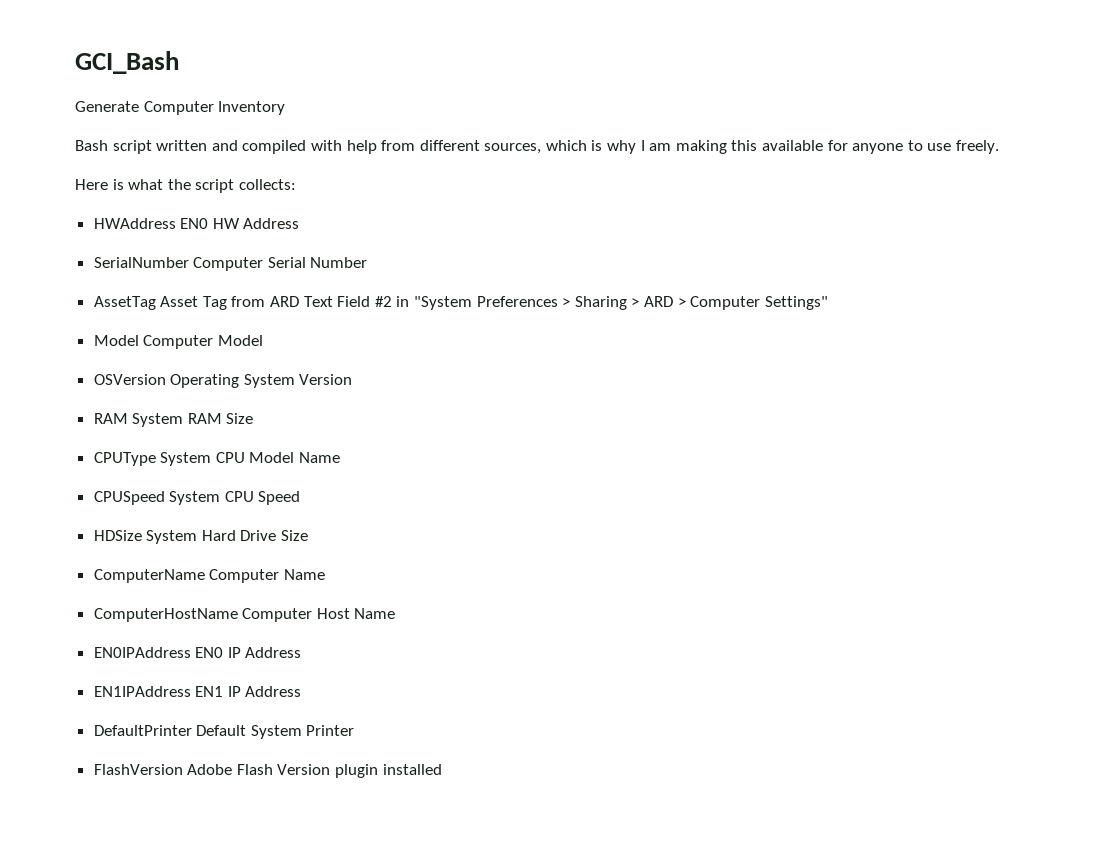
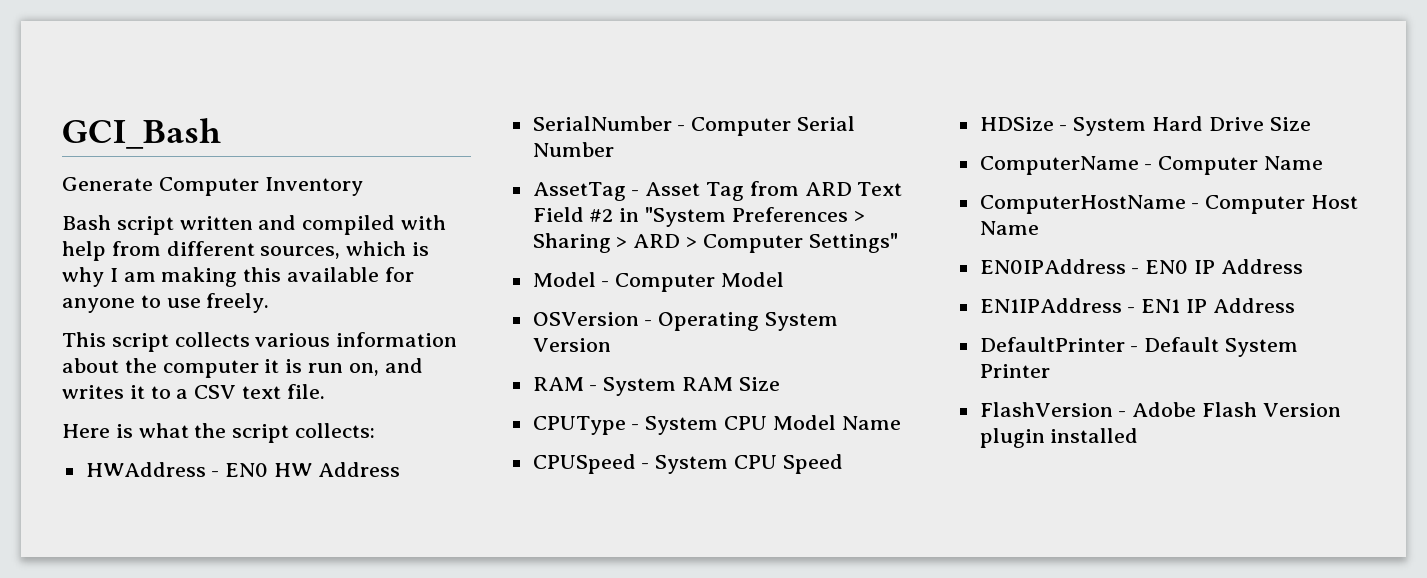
+ This script collects various information about the computer it is run on, and writes it to a CSV text file.
- HWAddress EN0 HW Address
+ HWAddress - EN0 HW Address
- SerialNumber Computer Serial Number
+ SerialNumber - Computer Serial Number
- AssetTag Asset Tag from ARD Text Field #2 in "System Preferences > Sharing > ARD > Computer Settings"
+ AssetTag - Asset Tag from ARD Text Field #2 in "System Preferences > Sharing > ARD > Computer Settings"
- Model Computer Model
+ Model - Computer Model
- OSVersion Operating System Version
+ OSVersion - Operating System Version
- RAM System RAM Size
+ RAM - System RAM Size
- CPUType System CPU Model Name
+ CPUType - System CPU Model Name
- CPUSpeed System CPU Speed
+ CPUSpeed - System CPU Speed
- HDSize System Hard Drive Size
+ HDSize - System Hard Drive Size
- ComputerName Computer Name
+ ComputerName - Computer Name
- ComputerHostName Computer Host Name
+ ComputerHostName - Computer Host Name
- EN0IPAddress EN0 IP Address
+ EN0IPAddress - EN0 IP Address
- EN1IPAddress EN1 IP Address
+ EN1IPAddress - EN1 IP Address
- DefaultPrinter Default System Printer
+ DefaultPrinter - Default System Printer
- FlashVersion Adobe Flash Version plugin installed
+ FlashVersion - Adobe Flash Version plugin installed

